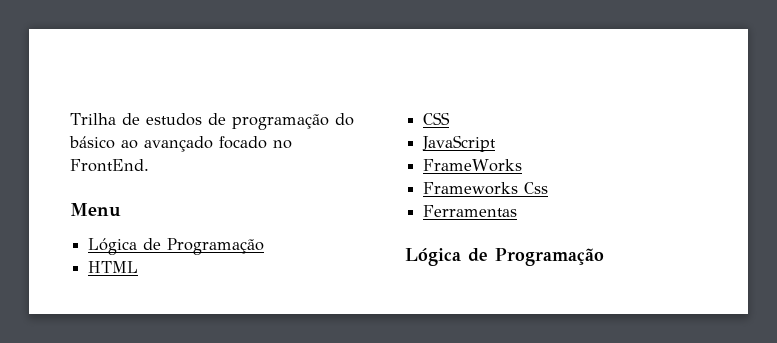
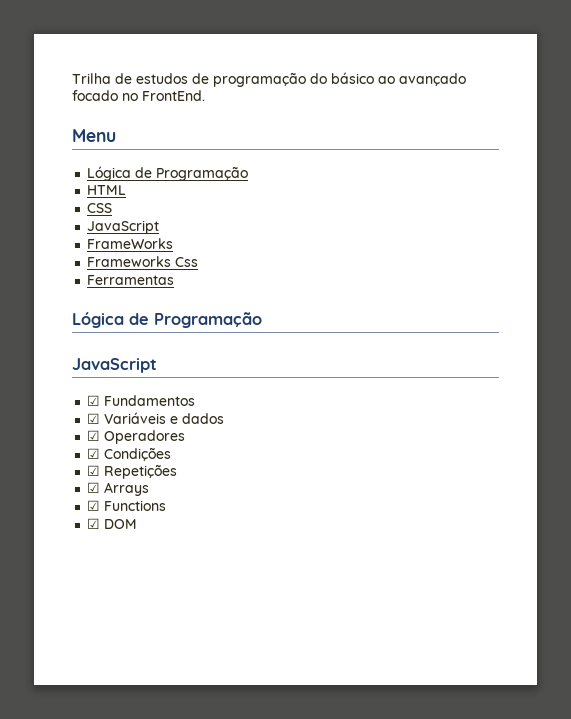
  Ferramentas
  Lógica de Programação
+ JavaScript
+ ☑ Fundamentos
+ ☑ Variáveis e dados
+ ☑ Operadores
+ ☑ Condições
+ ☑ Repetições
+ ☑ Arrays
+ ☑ Functions
+ ☑ DOM

